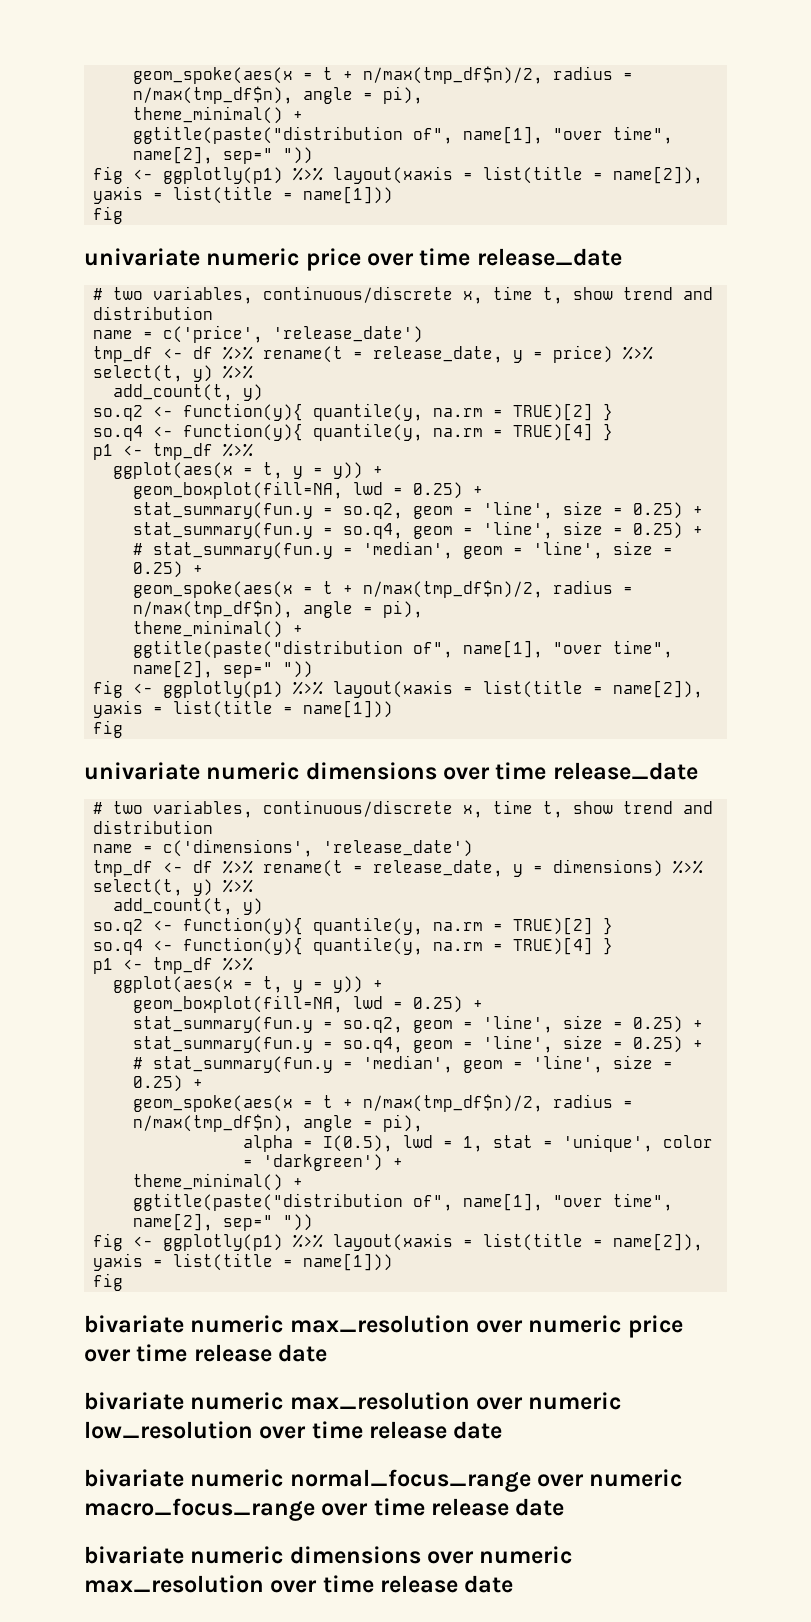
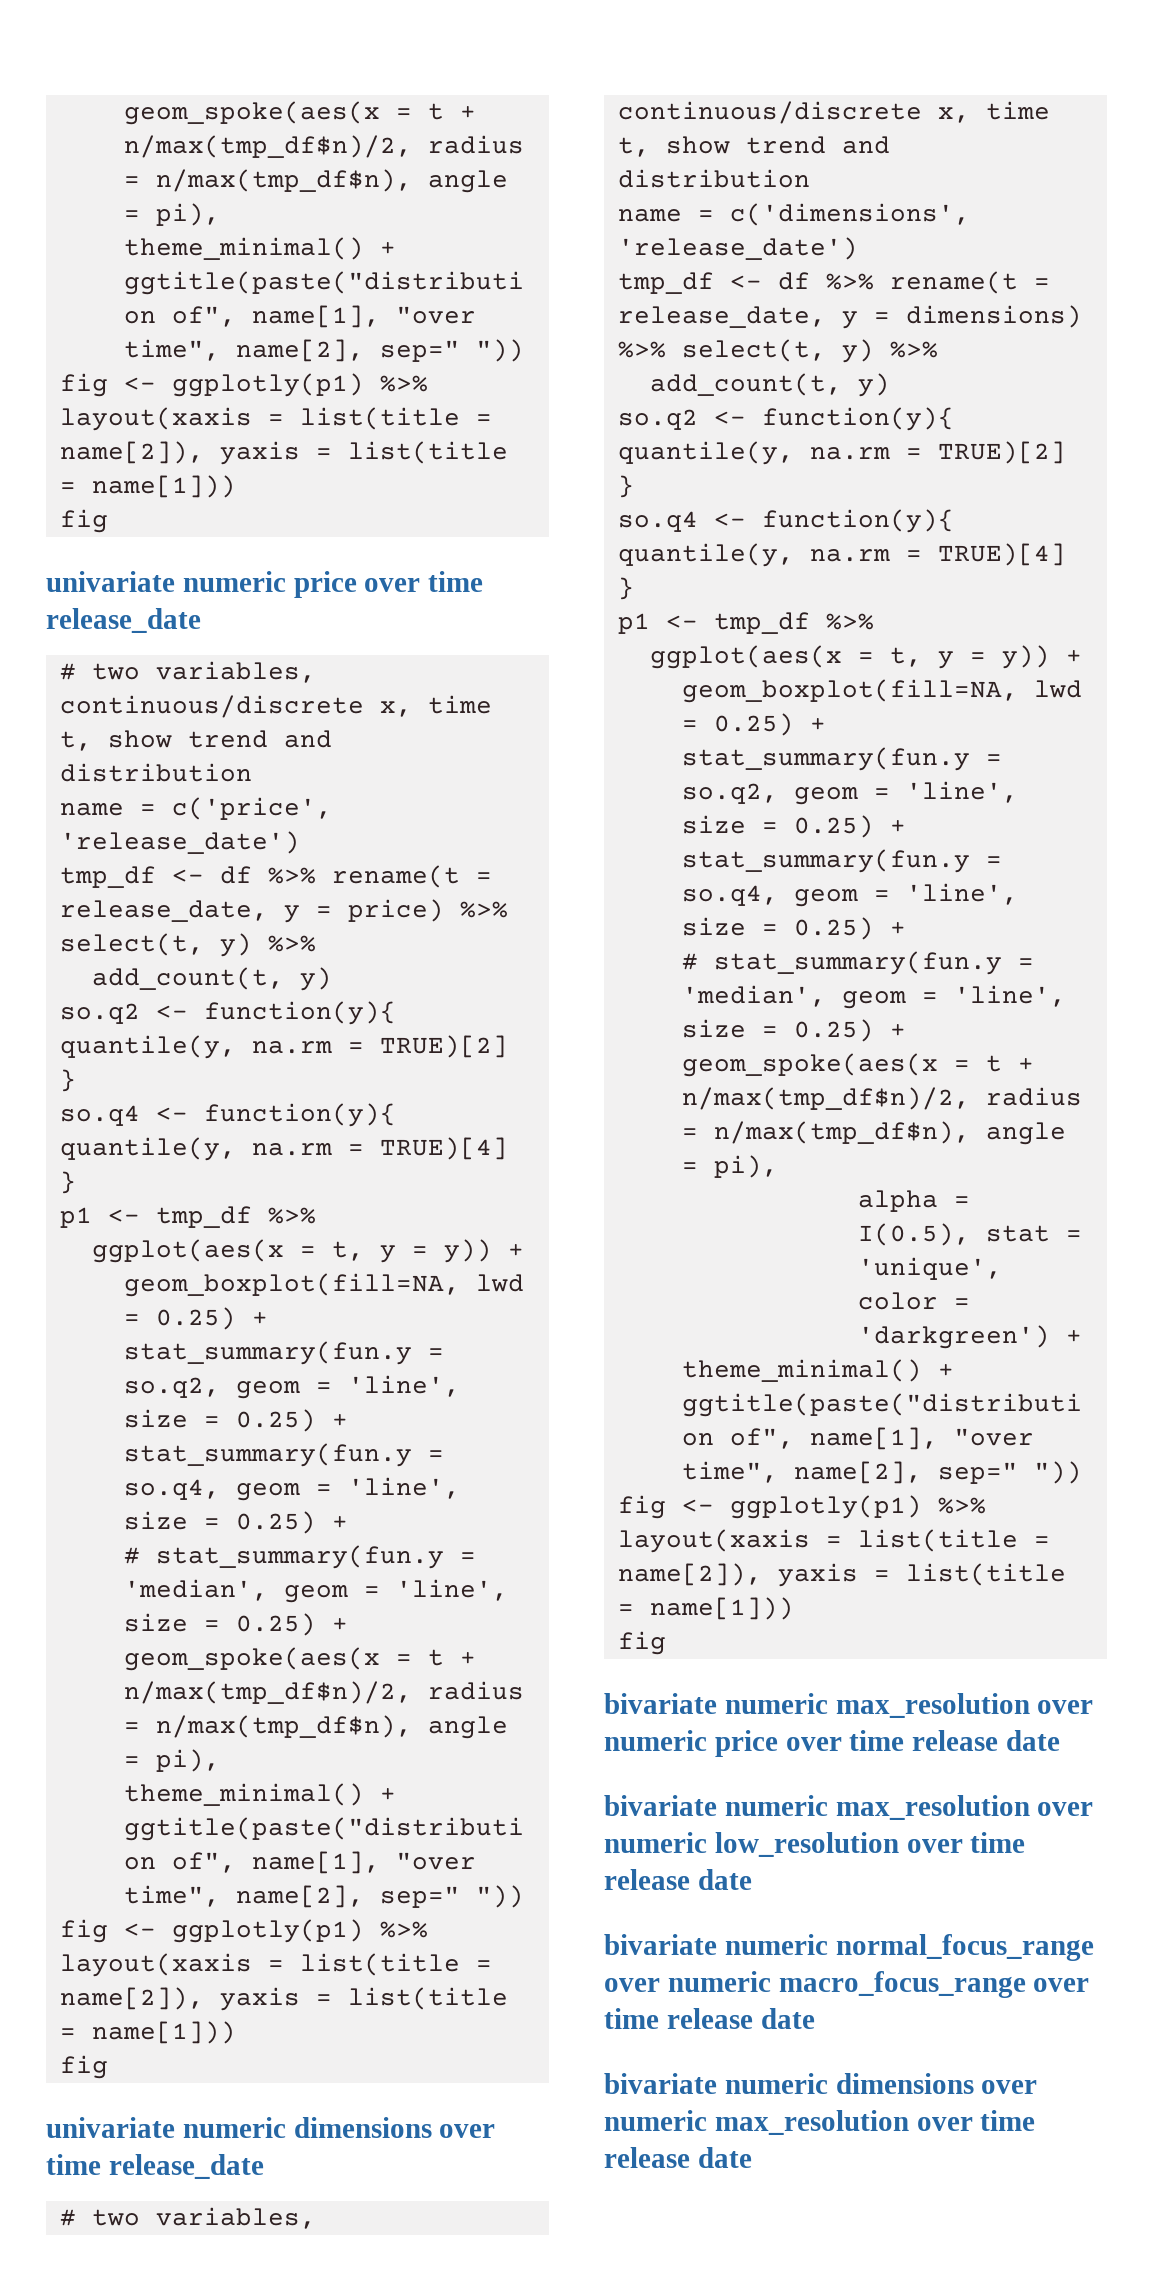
- alpha = I(0.5), lwd = 1, stat = 'unique', color = 'darkgreen') +
+ alpha = I(0.5), stat = 'unique', color = 'darkgreen') +

